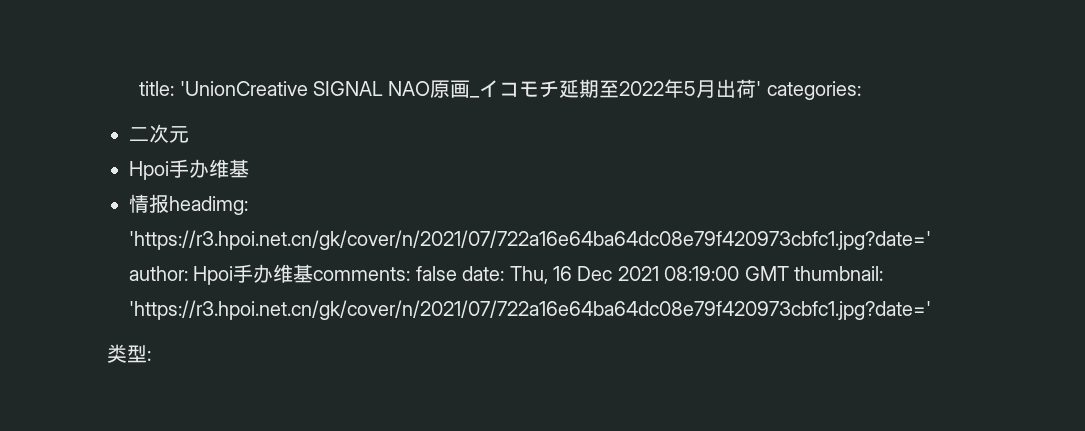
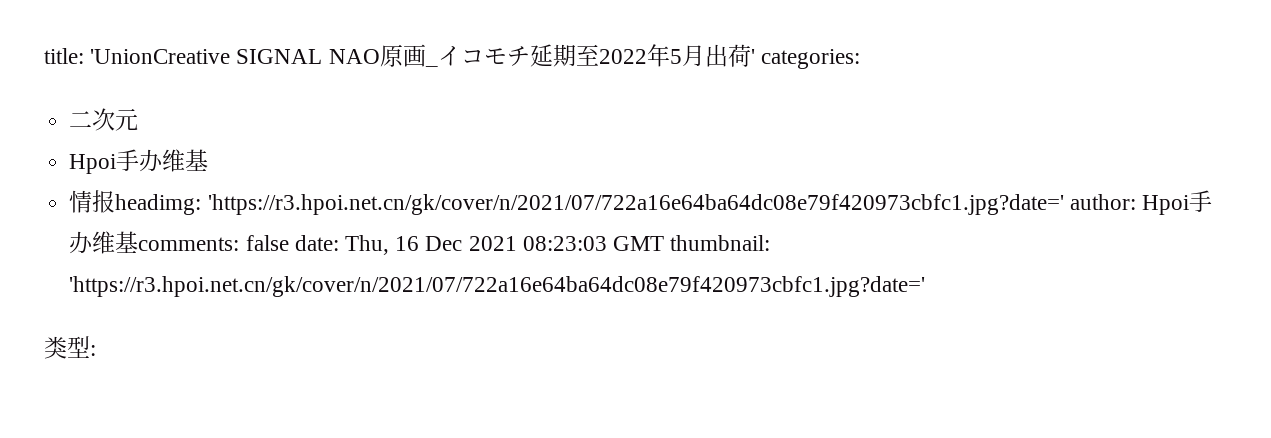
- 情报headimg: 'https://r3.hpoi.net.cn/gk/cover/n/2021/07/722a16e64ba64dc08e79f420973cbfc1.jpg?date=' author: Hpoi手办维基comments: false date: Thu, 16 Dec 2021 08:19:00 GMT thumbnail: 'https://r3.hpoi.net.cn/gk/cover/n/2021/07/722a16e64ba64dc08e79f420973cbfc1.jpg?date='
+ 情报headimg: 'https://r3.hpoi.net.cn/gk/cover/n/2021/07/722a16e64ba64dc08e79f420973cbfc1.jpg?date=' author: Hpoi手办维基comments: false date: Thu, 16 Dec 2021 08:23:03 GMT thumbnail: 'https://r3.hpoi.net.cn/gk/cover/n/2021/07/722a16e64ba64dc08e79f420973cbfc1.jpg?date='

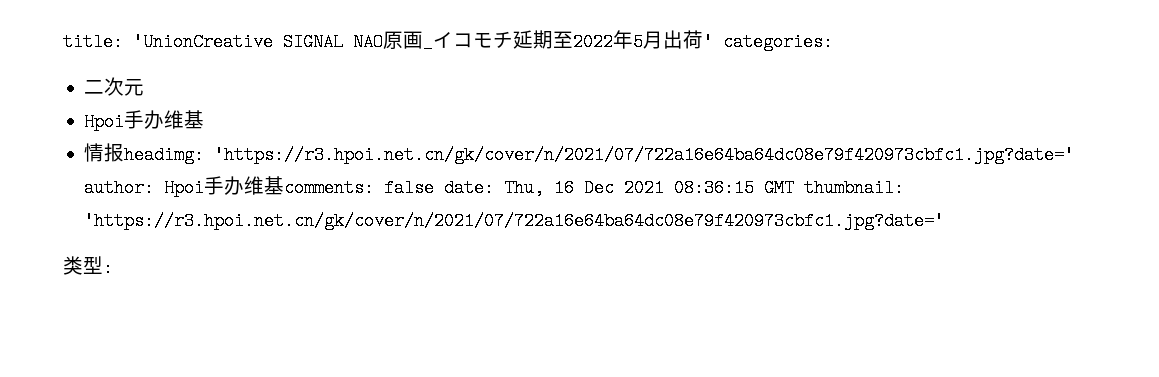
- 情报headimg: 'https://r3.hpoi.net.cn/gk/cover/n/2021/07/722a16e64ba64dc08e79f420973cbfc1.jpg?date=' author: Hpoi手办维基comments: false date: Thu, 16 Dec 2021 08:23:03 GMT thumbnail: 'https://r3.hpoi.net.cn/gk/cover/n/2021/07/722a16e64ba64dc08e79f420973cbfc1.jpg?date='
+ 情报headimg: 'https://r3.hpoi.net.cn/gk/cover/n/2021/07/722a16e64ba64dc08e79f420973cbfc1.jpg?date=' author: Hpoi手办维基comments: false date: Thu, 16 Dec 2021 08:36:15 GMT thumbnail: 'https://r3.hpoi.net.cn/gk/cover/n/2021/07/722a16e64ba64dc08e79f420973cbfc1.jpg?date='

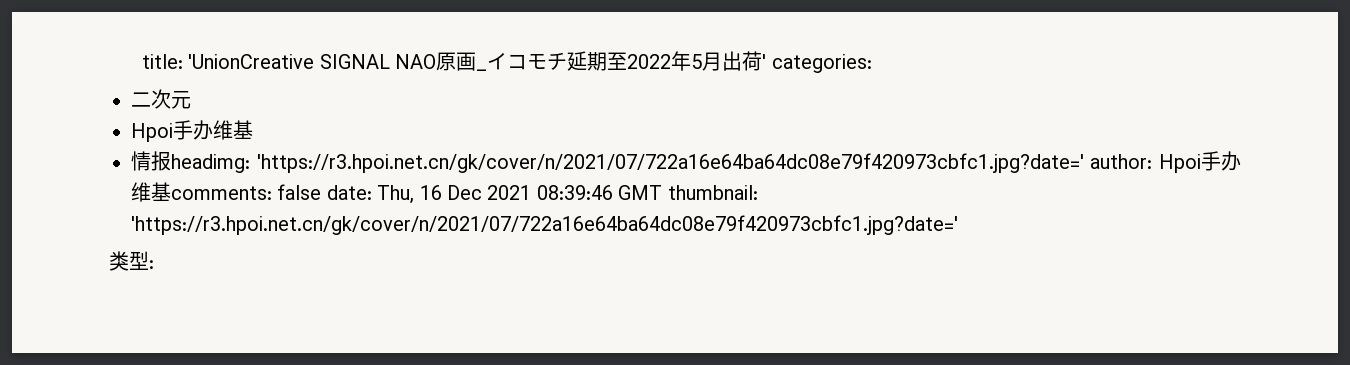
- 情报headimg: 'https://r3.hpoi.net.cn/gk/cover/n/2021/07/722a16e64ba64dc08e79f420973cbfc1.jpg?date=' author: Hpoi手办维基comments: false date: Thu, 16 Dec 2021 08:36:15 GMT thumbnail: 'https://r3.hpoi.net.cn/gk/cover/n/2021/07/722a16e64ba64dc08e79f420973cbfc1.jpg?date='
+ 情报headimg: 'https://r3.hpoi.net.cn/gk/cover/n/2021/07/722a16e64ba64dc08e79f420973cbfc1.jpg?date=' author: Hpoi手办维基comments: false date: Thu, 16 Dec 2021 08:39:46 GMT thumbnail: 'https://r3.hpoi.net.cn/gk/cover/n/2021/07/722a16e64ba64dc08e79f420973cbfc1.jpg?date='

